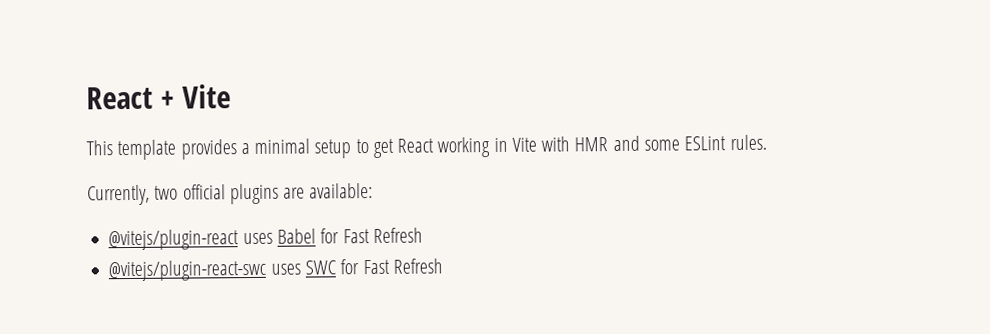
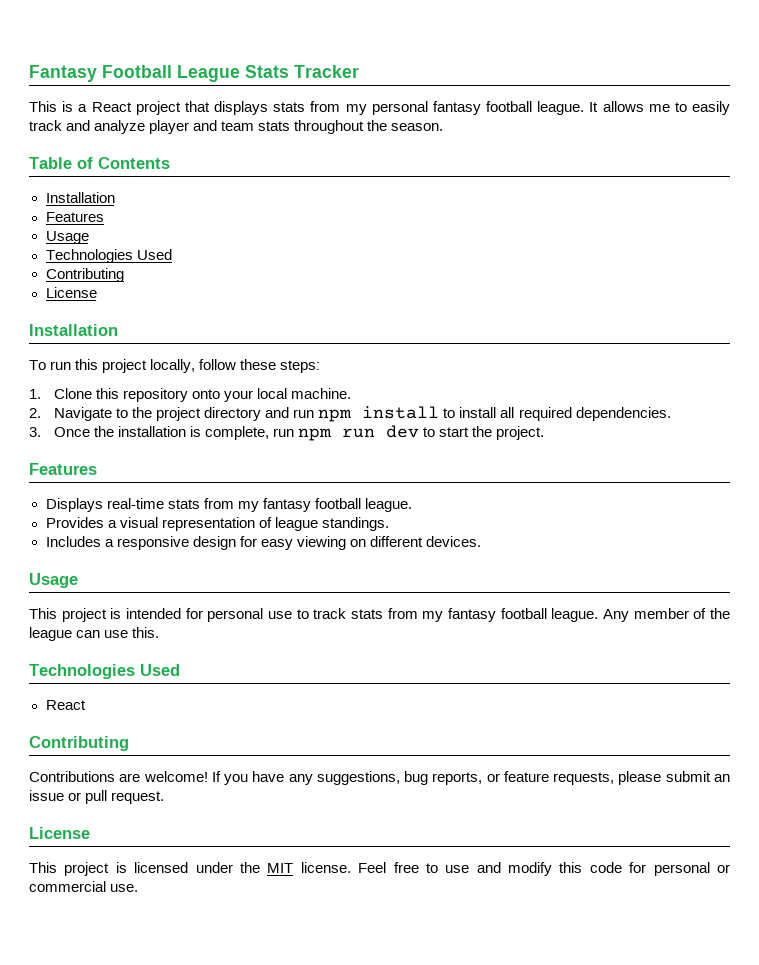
- React + Vite
- This template provides a minimal setup to get React working in Vite with HMR and some ESLint rules.
- Currently, two official plugins are available:
- @vitejs/plugin-react uses Babel for Fast Refresh
- @vitejs/plugin-react-swc uses SWC for Fast Refresh
+ Fantasy Football League Stats Tracker
+ This is a React project that displays stats from my personal fantasy football league. It allows me to easily track and analyze player and team stats throughout the season.
+ Table of Contents
+ Installation
+ Features
+ Usage
+ Technologies Used
+ Contributing
+ License
+ Installation
+ To run this project locally, follow these steps:
+ 1. Clone this repository onto your local machine.
+ 2. Navigate to the project directory and run npm install to install all required dependencies.
+ 3. Once the installation is complete, run npm run dev to start the project.
+ Features
+ Displays real-time stats from my fantasy football league.
+ Provides a visual representation of league standings.
+ Includes a responsive design for easy viewing on different devices.
+ Usage
+ This project is intended for personal use to track stats from my fantasy football league. Any member of the league can use this.
+ Technologies Used
+ React
+ Contributing
+ Contributions are welcome! If you have any suggestions, bug reports, or feature requests, please submit an issue or pull request.
+ License
+ This project is licensed under the MIT license. Feel free to use and modify this code for personal or commercial use.

